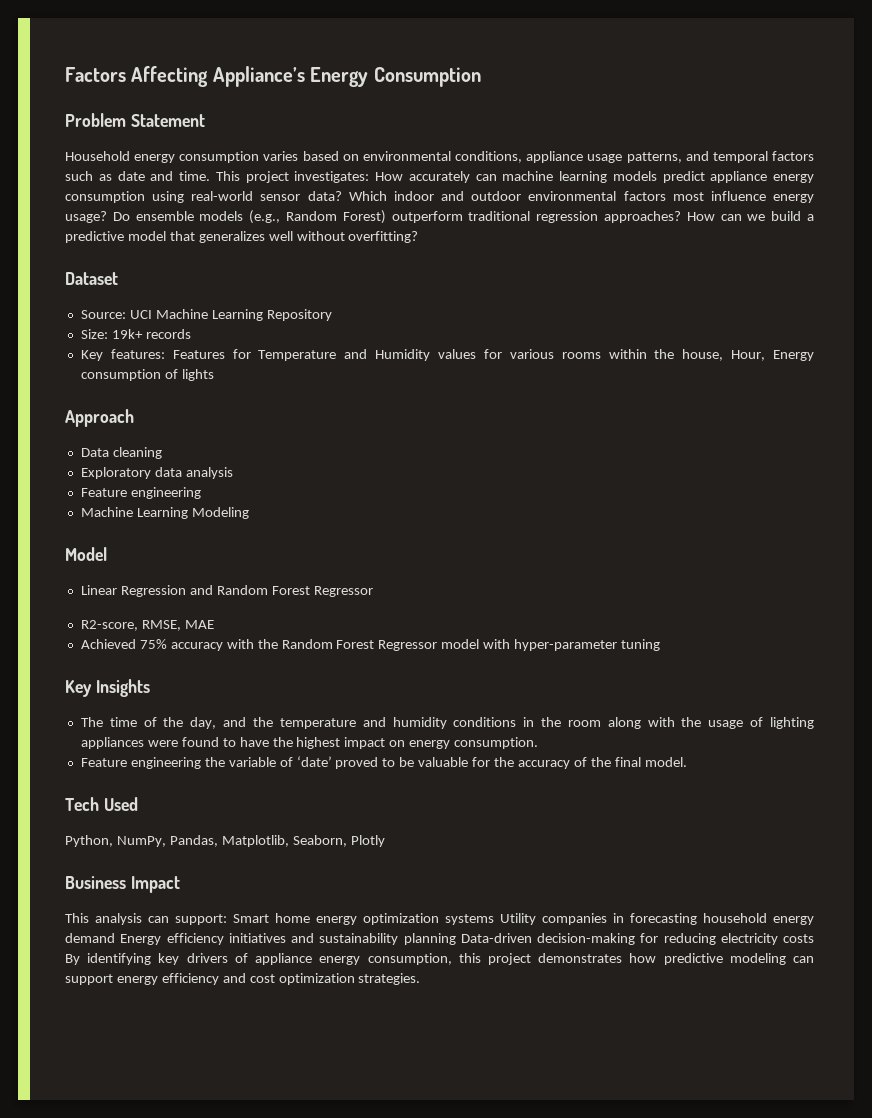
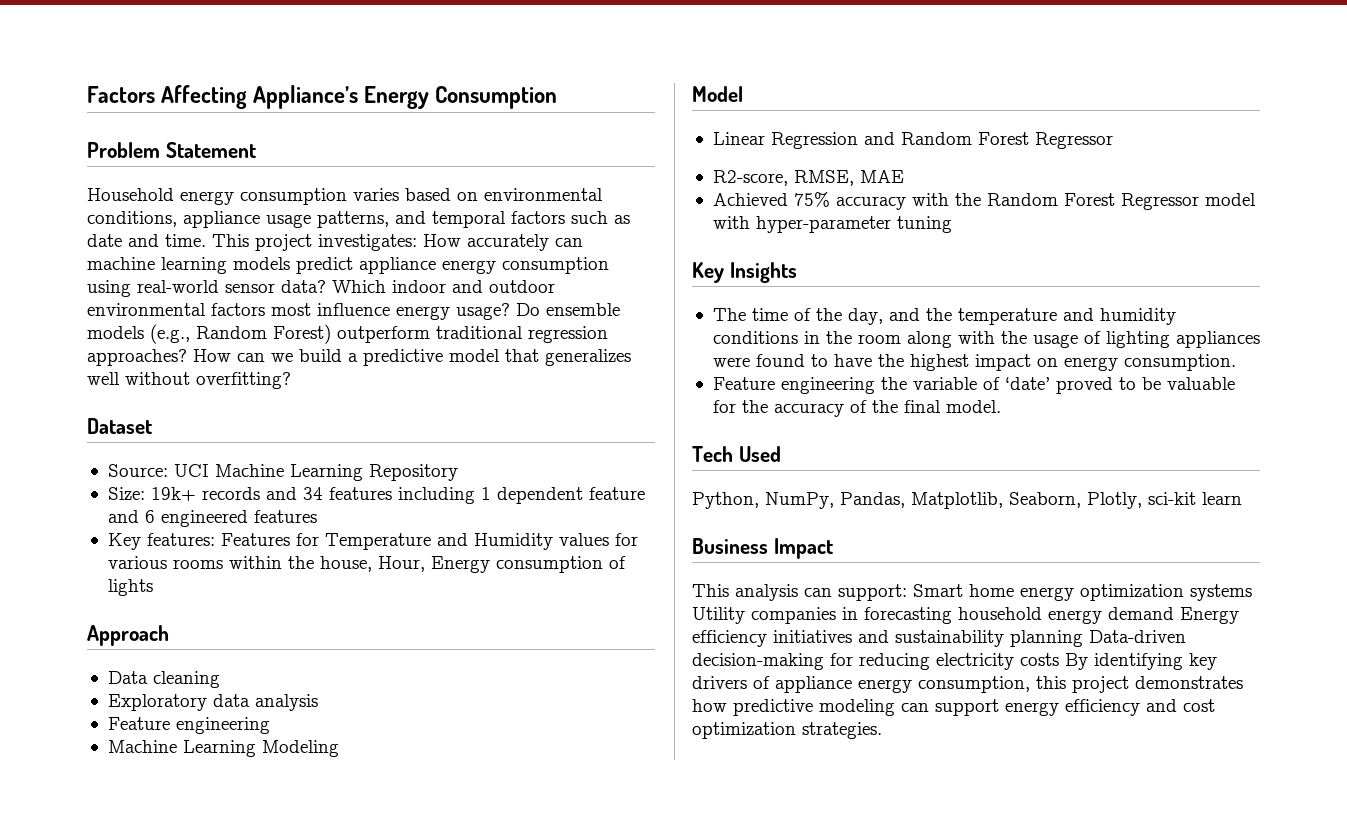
- Size: 19k+ records
+ Size: 19k+ records and 34 features including 1 dependent feature and 6 engineered features
- Python, NumPy, Pandas, Matplotlib, Seaborn, Plotly
+ Python, NumPy, Pandas, Matplotlib, Seaborn, Plotly, sci-kit learn

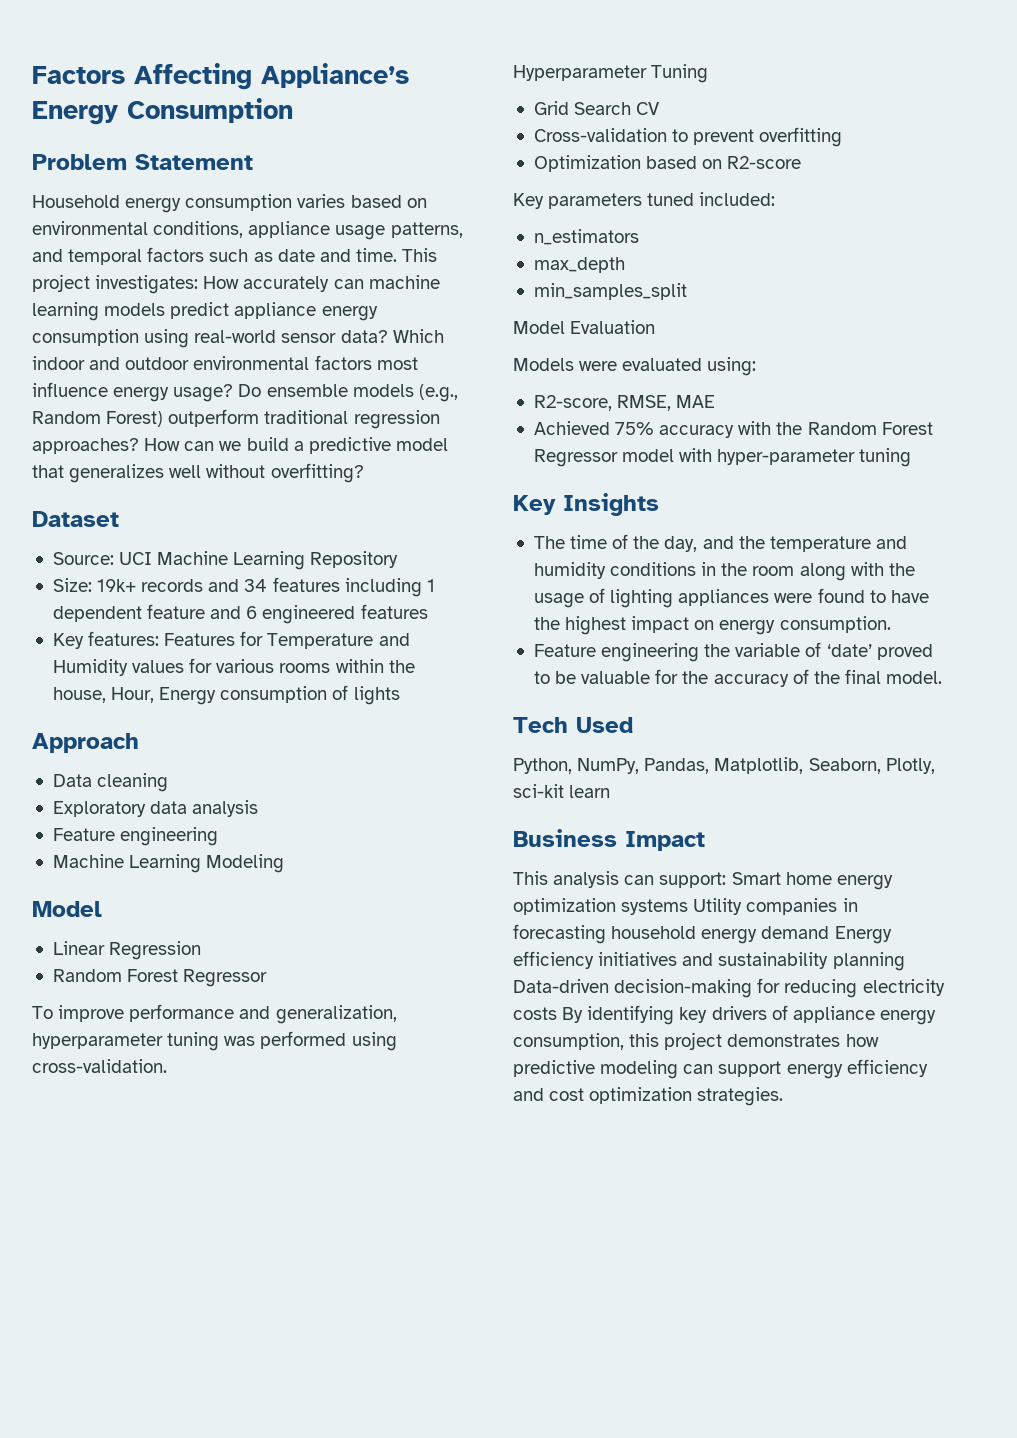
- Linear Regression and Random Forest Regressor
+ Linear Regression
+ Random Forest Regressor
+ To improve performance and generalization, hyperparameter tuning was performed using cross-validation.
+ Hyperparameter Tuning
+ Grid Search CV
+ Cross-validation to prevent overfitting
+ Optimization based on R2-score
+ Key parameters tuned included:
+ n_estimators
+ max_depth
+ min_samples_split
+ Model Evaluation
+ Models were evaluated using:

